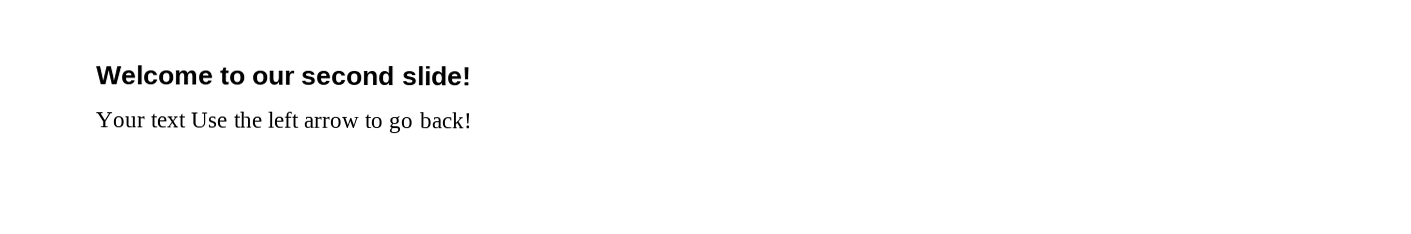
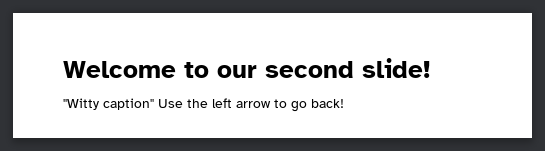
- Your text Use the left arrow to go back!
+ "Witty caption" Use the left arrow to go back!

